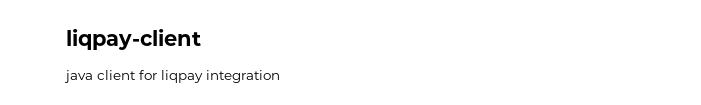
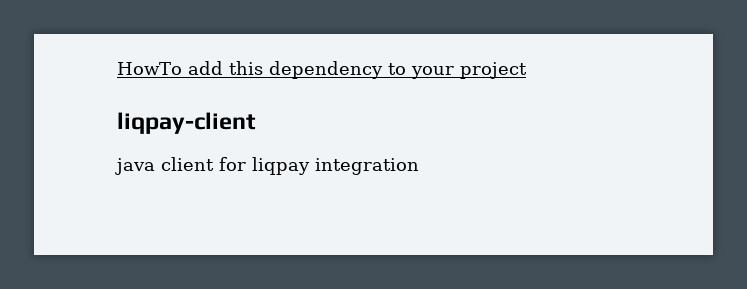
+ HowTo add this dependency to your project

